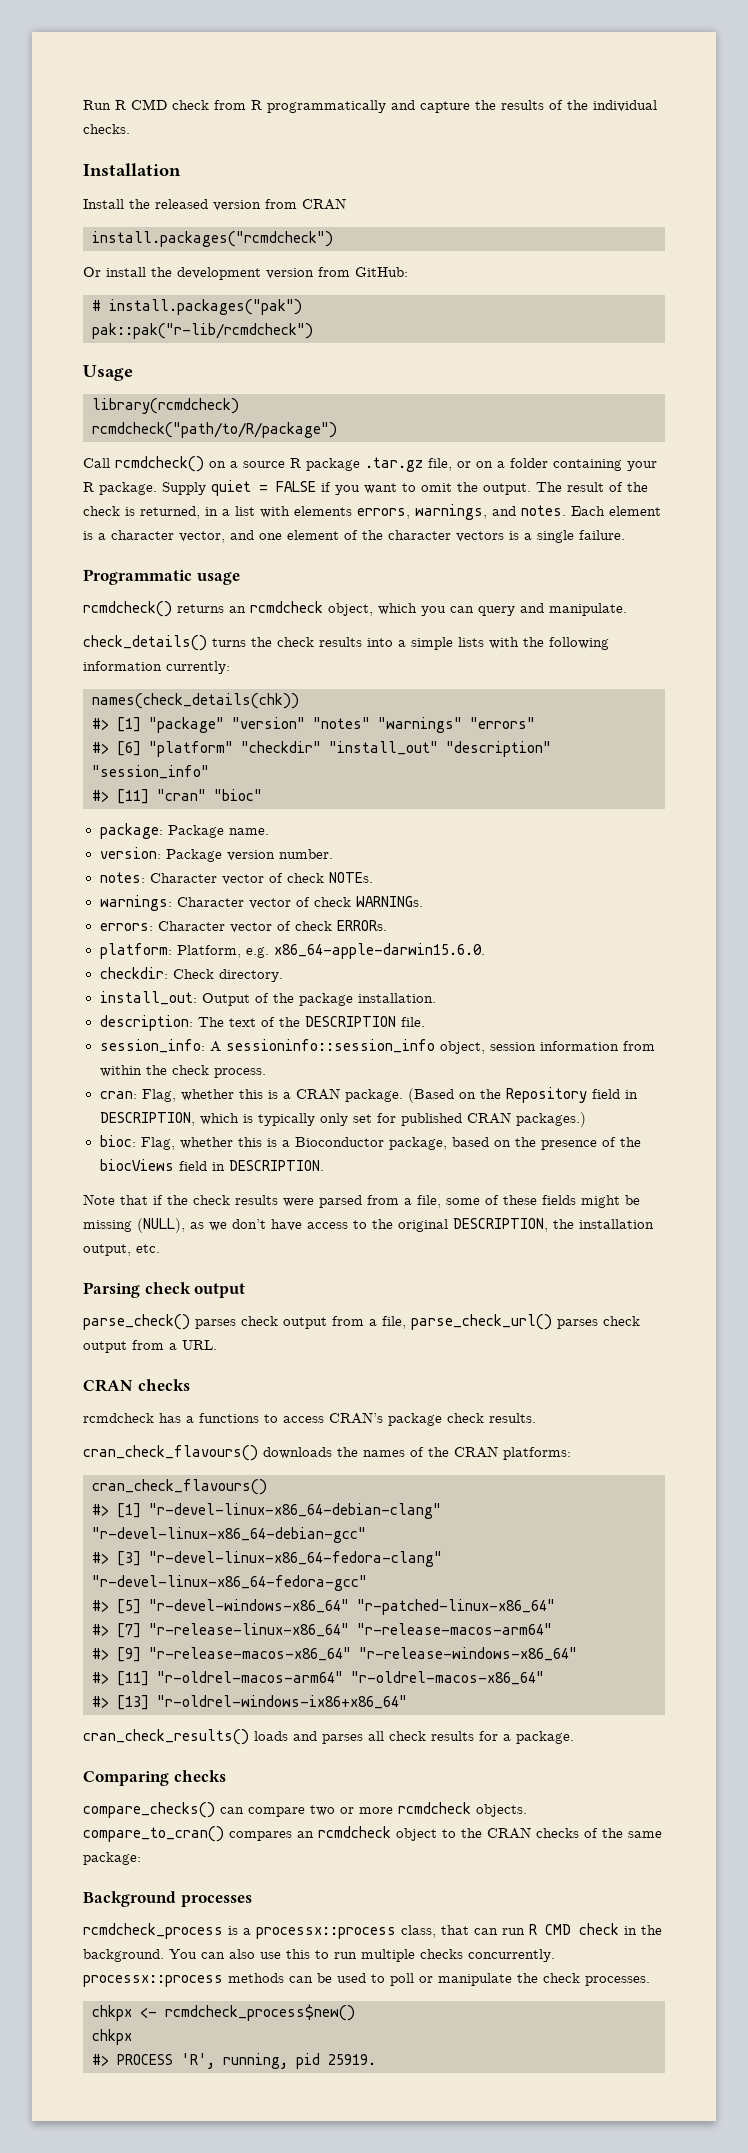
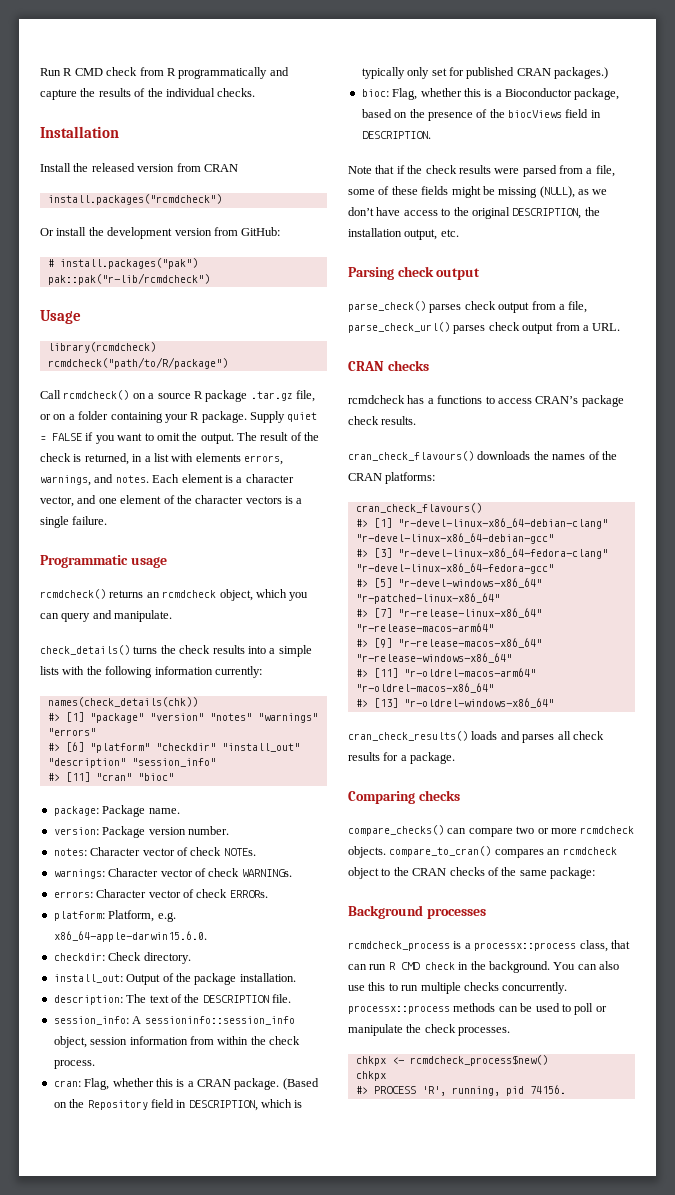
- #> [13] "r-oldrel-windows-ix86+x86_64"
+ #> [13] "r-oldrel-windows-x86_64"
- #> PROCESS 'R', running, pid 25919.
+ #> PROCESS 'R', running, pid 74156.

